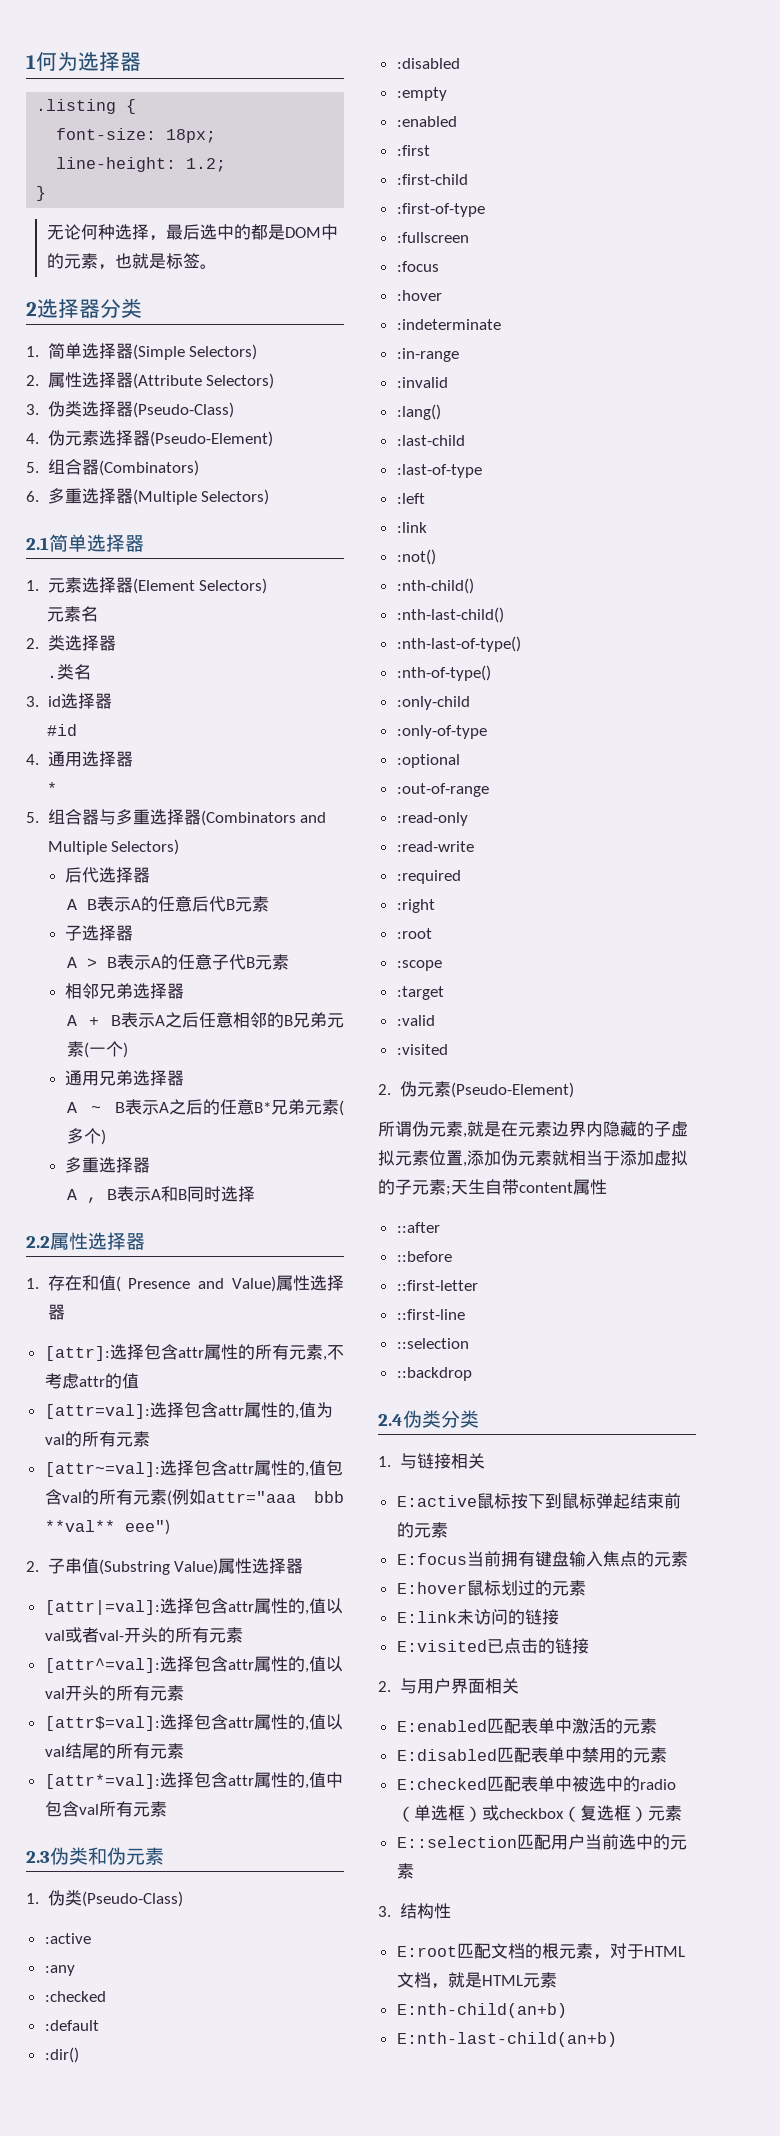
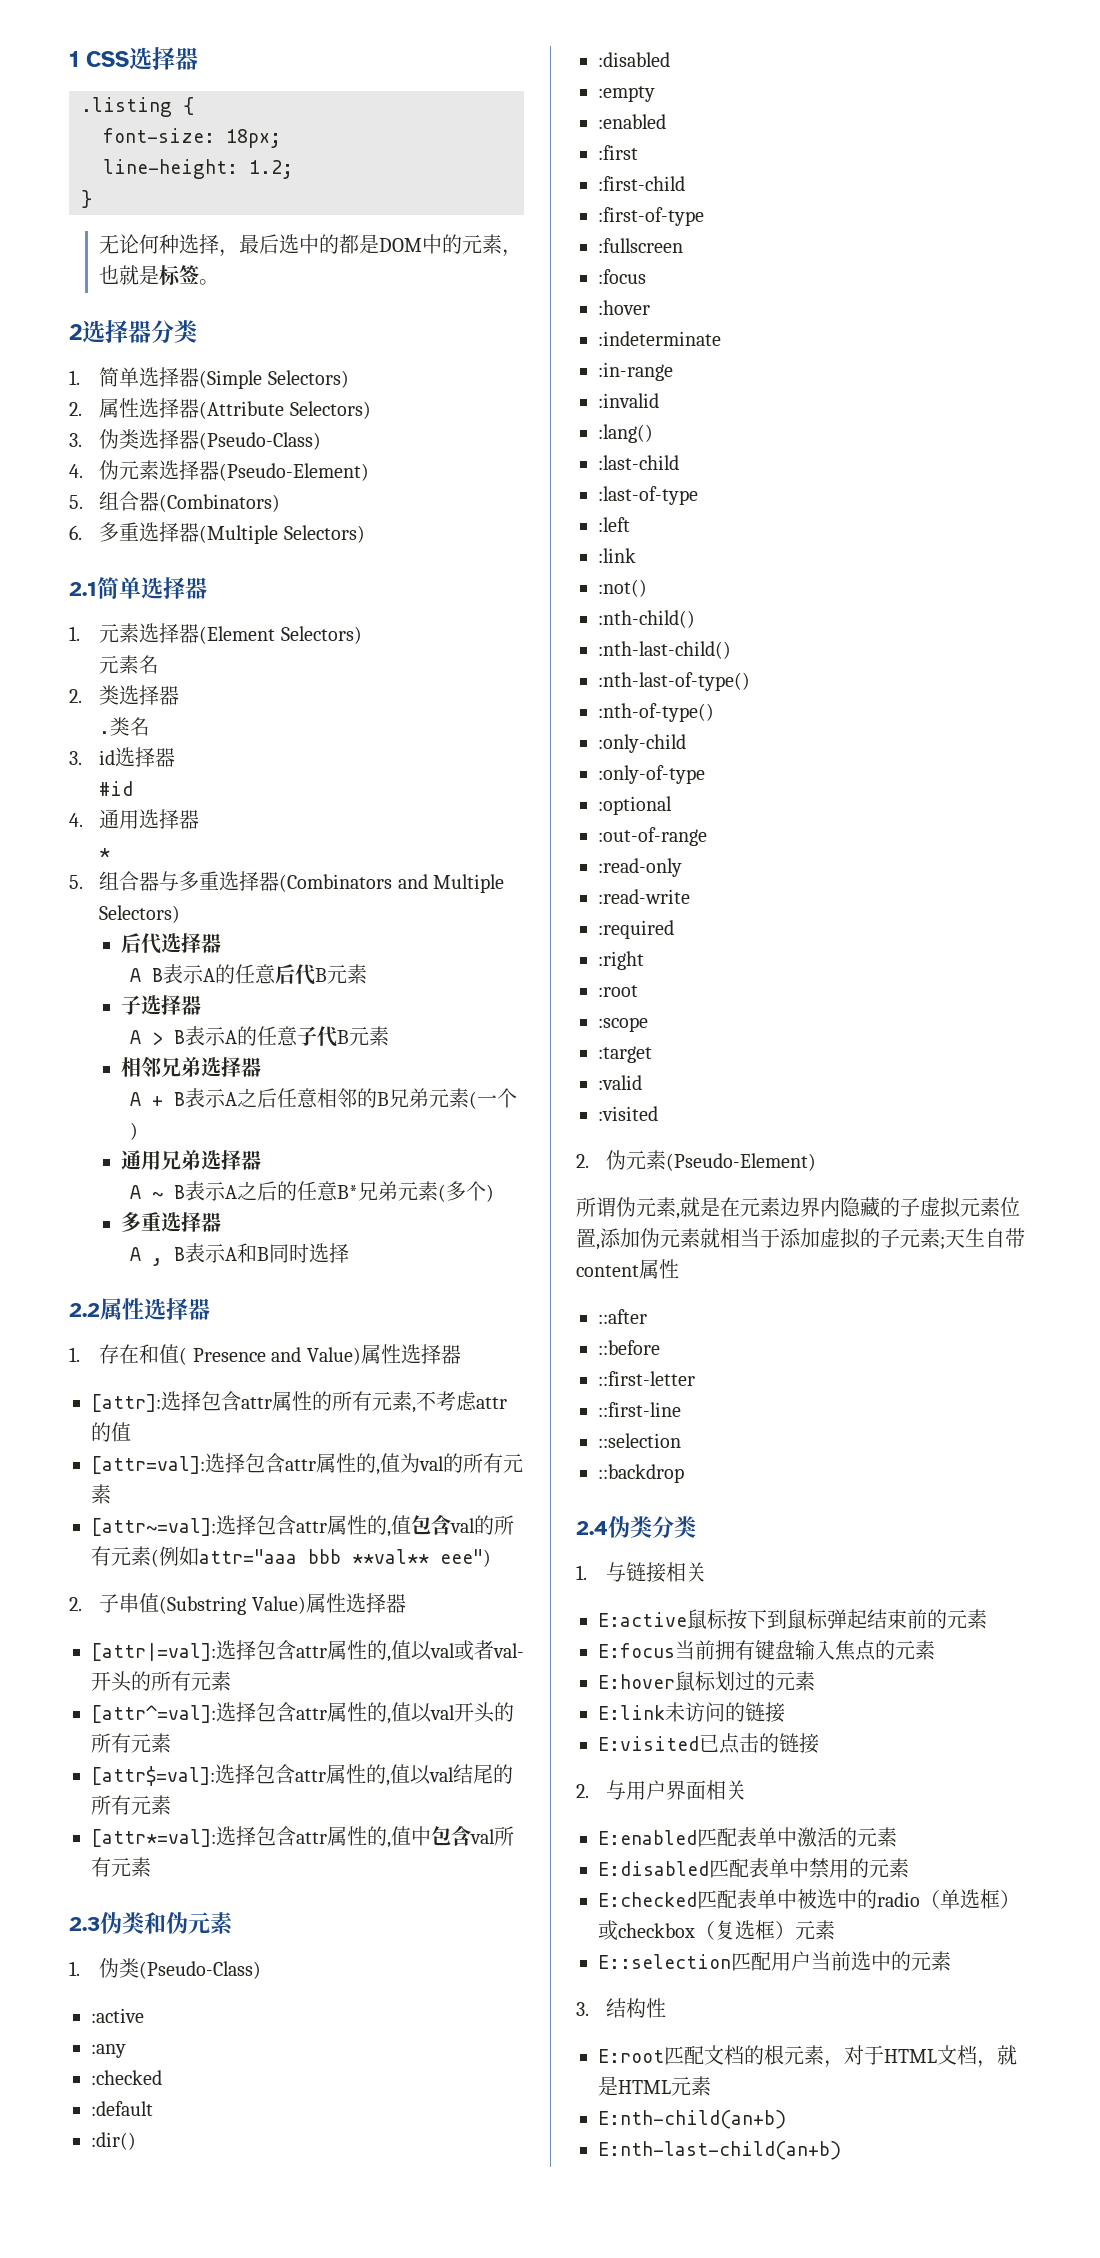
- 1何为选择器
+ 1 CSS选择器

